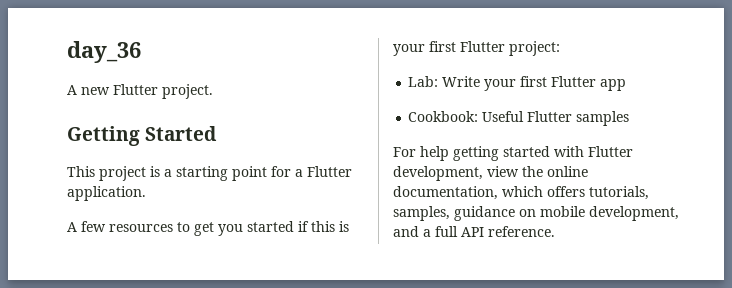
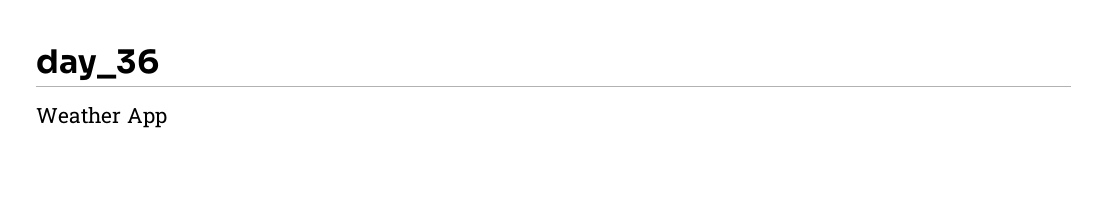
- A new Flutter project.
- Getting Started
- This project is a starting point for a Flutter application.
- A few resources to get you started if this is your first Flutter project:
- Lab: Write your first Flutter app
- Cookbook: Useful Flutter samples
- For help getting started with Flutter development, view the online documentation, which offers tutorials, samples, guidance on mobile development, and a full API reference.
+ Weather App

